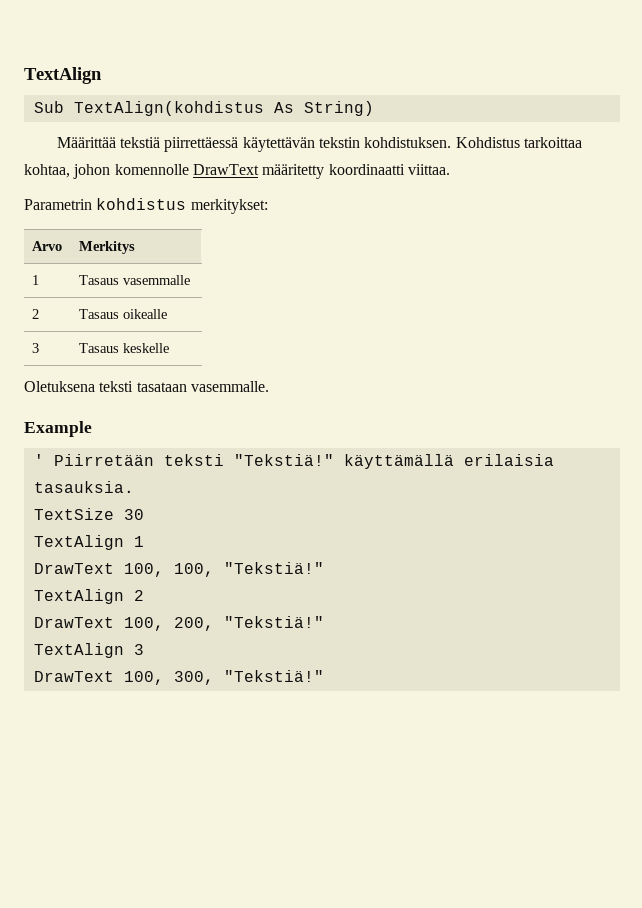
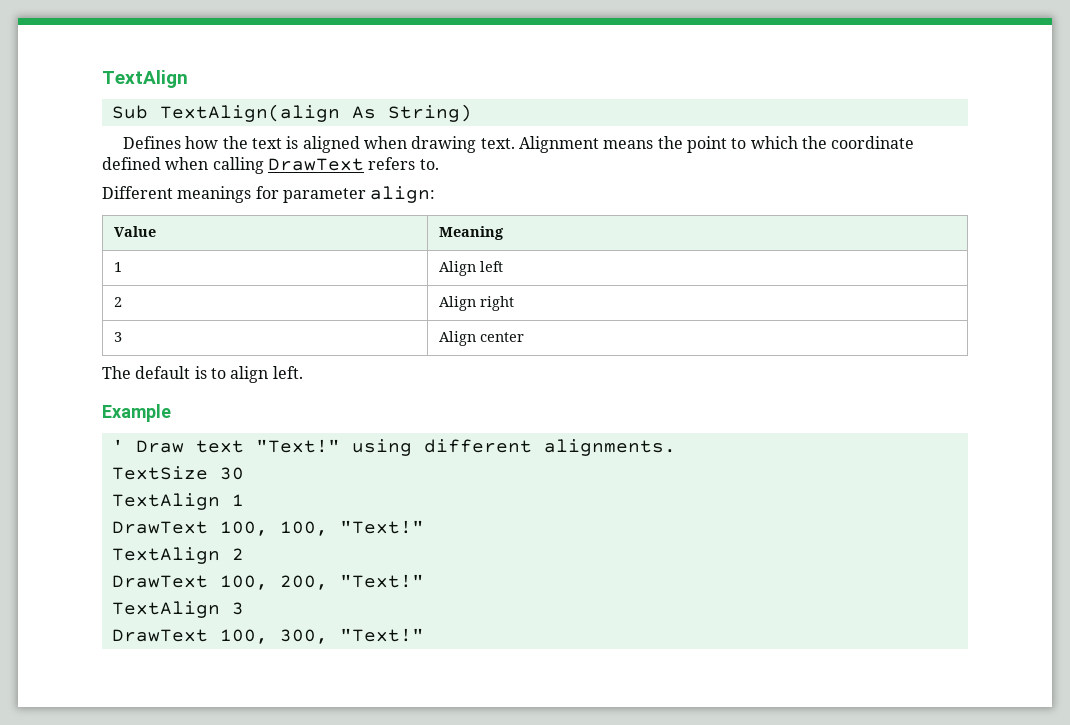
- Sub TextAlign(kohdistus As String)
+ Sub TextAlign(align As String)
- Määrittää tekstiä piirrettäessä käytettävän tekstin kohdistuksen. Kohdistus tarkoittaa kohtaa, johon komennolle DrawText määritetty koordinaatti viittaa.
- Parametrin kohdistus merkitykset:
- Arvo | Merkitys
+ Defines how the text is aligned when drawing text. Alignment means the point to which the coordinate defined when calling DrawText refers to.
+ Different meanings for parameter align:
+ Value | Meaning
- 1 | Tasaus vasemmalle
+ 1 | Align left
- 2 | Tasaus oikealle
+ 2 | Align right
- 3 | Tasaus keskelle
- Oletuksena teksti tasataan vasemmalle.
+ 3 | Align center
+ The default is to align left.
  Example
- ' Piirretään teksti "Tekstiä!" käyttämällä erilaisia tasauksia.
+ ' Draw text "Text!" using different alignments.
- DrawText 100, 100, "Tekstiä!"
+ DrawText 100, 100, "Text!"
- DrawText 100, 200, "Tekstiä!"
+ DrawText 100, 200, "Text!"
- DrawText 100, 300, "Tekstiä!"
+ DrawText 100, 300, "Text!"

